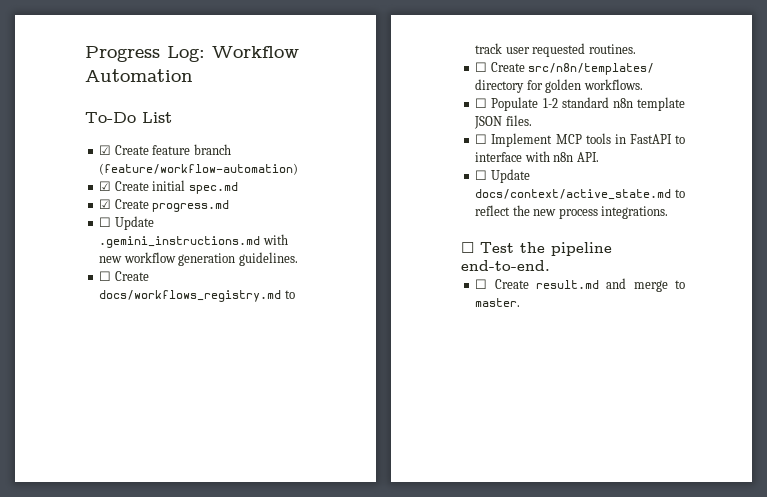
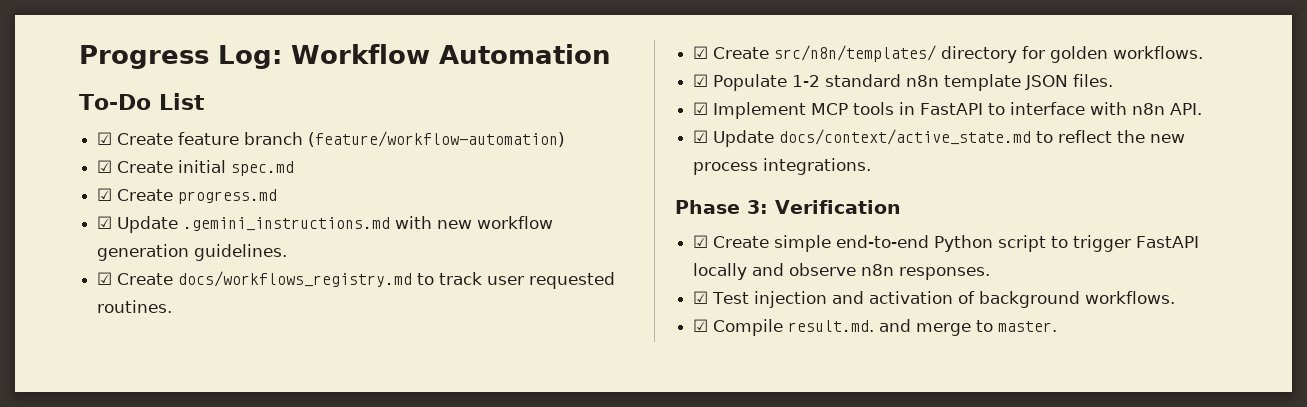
- ☐ Update .gemini_instructions.md with new workflow generation guidelines.
+ ☑ Update .gemini_instructions.md with new workflow generation guidelines.
- ☐ Create docs/workflows_registry.md to track user requested routines.
+ ☑ Create docs/workflows_registry.md to track user requested routines.
- ☐ Create src/n8n/templates/ directory for golden workflows.
+ ☑ Create src/n8n/templates/ directory for golden workflows.
- ☐ Populate 1-2 standard n8n template JSON files.
+ ☑ Populate 1-2 standard n8n template JSON files.
- ☐ Implement MCP tools in FastAPI to interface with n8n API.
+ ☑ Implement MCP tools in FastAPI to interface with n8n API.
- ☐ Update docs/context/active_state.md to reflect the new process integrations.
+ ☑ Update docs/context/active_state.md to reflect the new process integrations.
- ☐ Test the pipeline end-to-end.
- ☐ Create result.md and merge to master.
+ Phase 3: Verification
+ ☑ Create simple end-to-end Python script to trigger FastAPI locally and observe n8n responses.
+ ☑ Test injection and activation of background workflows.
+ ☑ Compile result.md. and merge to master.

